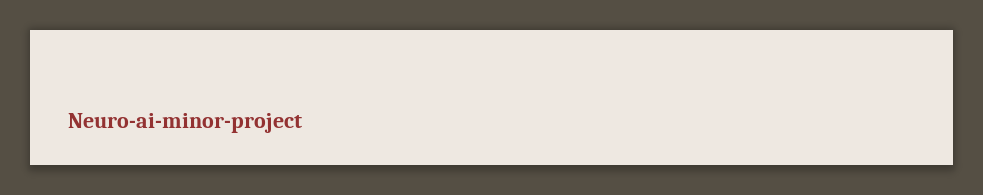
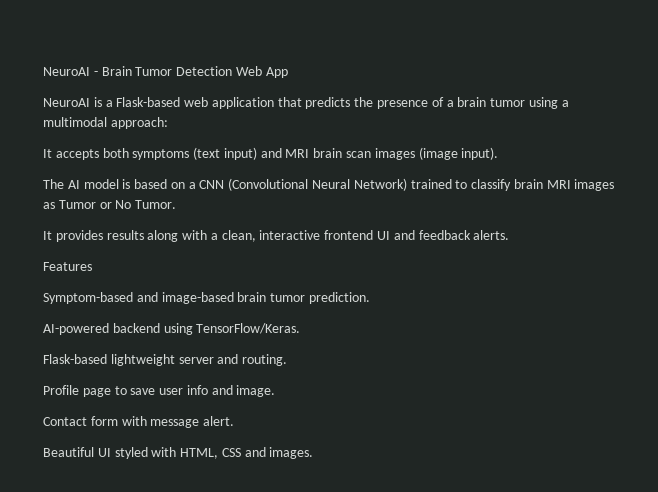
- Neuro-ai-minor-project
+ NeuroAI - Brain Tumor Detection Web App
+ NeuroAI is a Flask-based web application that predicts the presence of a brain tumor using a multimodal approach:
+ It accepts both symptoms (text input) and MRI brain scan images (image input).
+ The AI model is based on a CNN (Convolutional Neural Network) trained to classify brain MRI images as Tumor or No Tumor.
+ It provides results along with a clean, interactive frontend UI and feedback alerts.
+ Features
+ Symptom-based and image-based brain tumor prediction.
+ AI-powered backend using TensorFlow/Keras.
+ Flask-based lightweight server and routing.
+ Profile page to save user info and image.
+ Contact form with message alert.
+ Beautiful UI styled with HTML, CSS and images.

